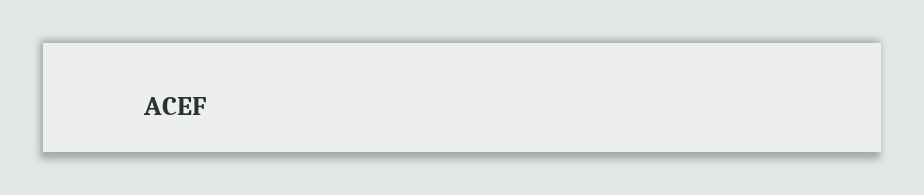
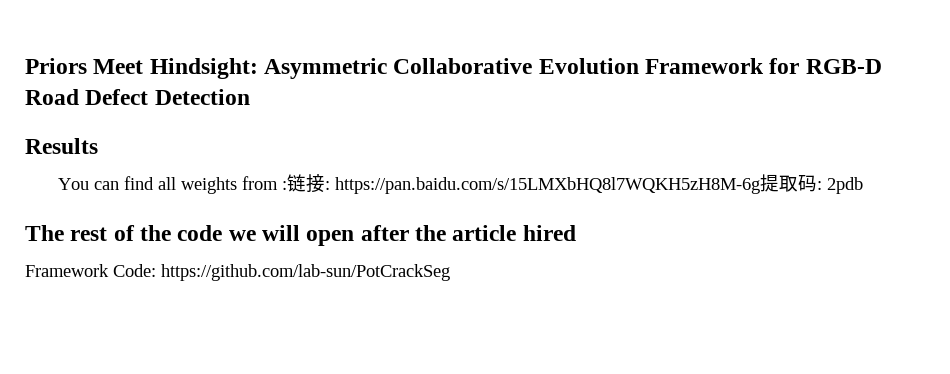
- ACEF
+ Priors Meet Hindsight: Asymmetric Collaborative Evolution Framework for RGB-D Road Defect Detection
+ Results
+ You can find all weights from :链接: https://pan.baidu.com/s/15LMXbHQ8l7WQKH5zH8M-6g提取码: 2pdb
+ The rest of the code we will open after the article hired
+ Framework Code: https://github.com/lab-sun/PotCrackSeg

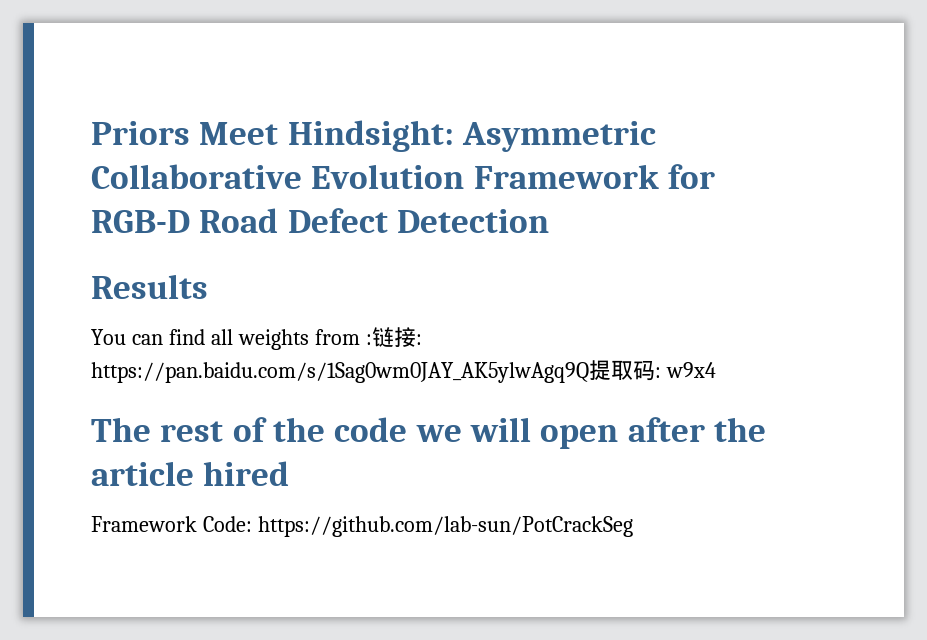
- You can find all weights from :链接: https://pan.baidu.com/s/15LMXbHQ8l7WQKH5zH8M-6g提取码: 2pdb
+ You can find all weights from :链接: https://pan.baidu.com/s/1Sag0wm0JAY_AK5ylwAgq9Q提取码: w9x4

